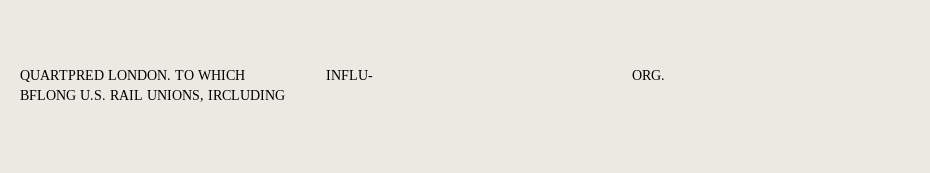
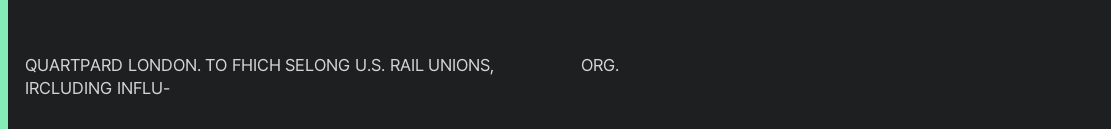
- QUARTPRED LONDON.
+ QUARTPARD LONDON.
- TO WHICH BFLONG U.S. RAIL UNIONS, IRCLUDING INFLU-
+ TO FHICH SELONG U.S. RAIL UNIONS, IRCLUDING INFLU-

